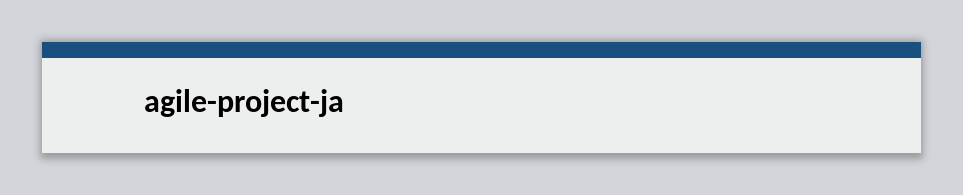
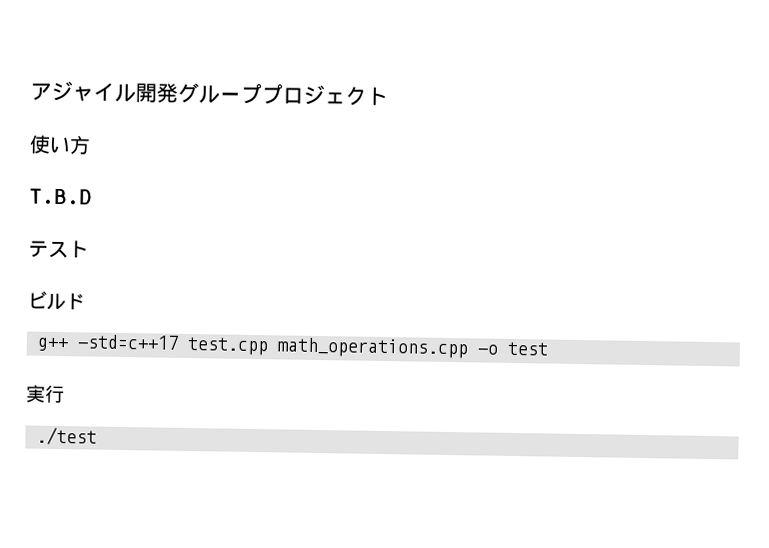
- agile-project-ja
+ アジャイル開発グループプロジェクト
+ 使い方
+ T.B.D
+ テスト
+ ビルド
+ g++ -std=c++17 test.cpp math_operations.cpp -o test
+ 実行
+ ./test

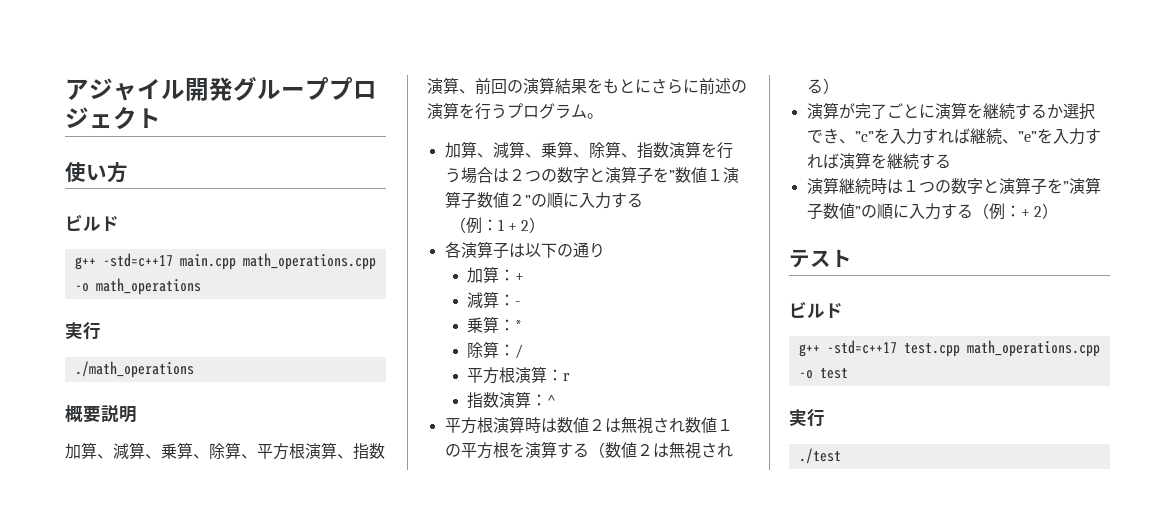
  使い方
- T.B.D
+ ビルド
+ g++ -std=c++17 main.cpp math_operations.cpp -o math_operations
+ 実行
+ ./math_operations
+ 概要説明
+ 加算、減算、乗算、除算、平方根演算、指数演算、前回の演算結果をもとにさらに前述の演算を行うプログラム。
+ 加算、減算、乗算、除算、指数演算を行う場合は２つの数字と演算子を”数値１演算子数値２”の順に入力する
+ （例：1 + 2）
+ 各演算子は以下の通り
+ 加算：+
+ 減算：-
+ 乗算：*
+ 除算：/
+ 平方根演算：r
+ 指数演算：^
+ 平方根演算時は数値２は無視され数値１の平方根を演算する（数値２は無視される）
+ 演算が完了ごとに演算を継続するか選択でき、”c”を入力すれば継続、”e”を入力すれば演算を継続する
+ 演算継続時は１つの数字と演算子を”演算子数値”の順に入力する（例：+ 2）

